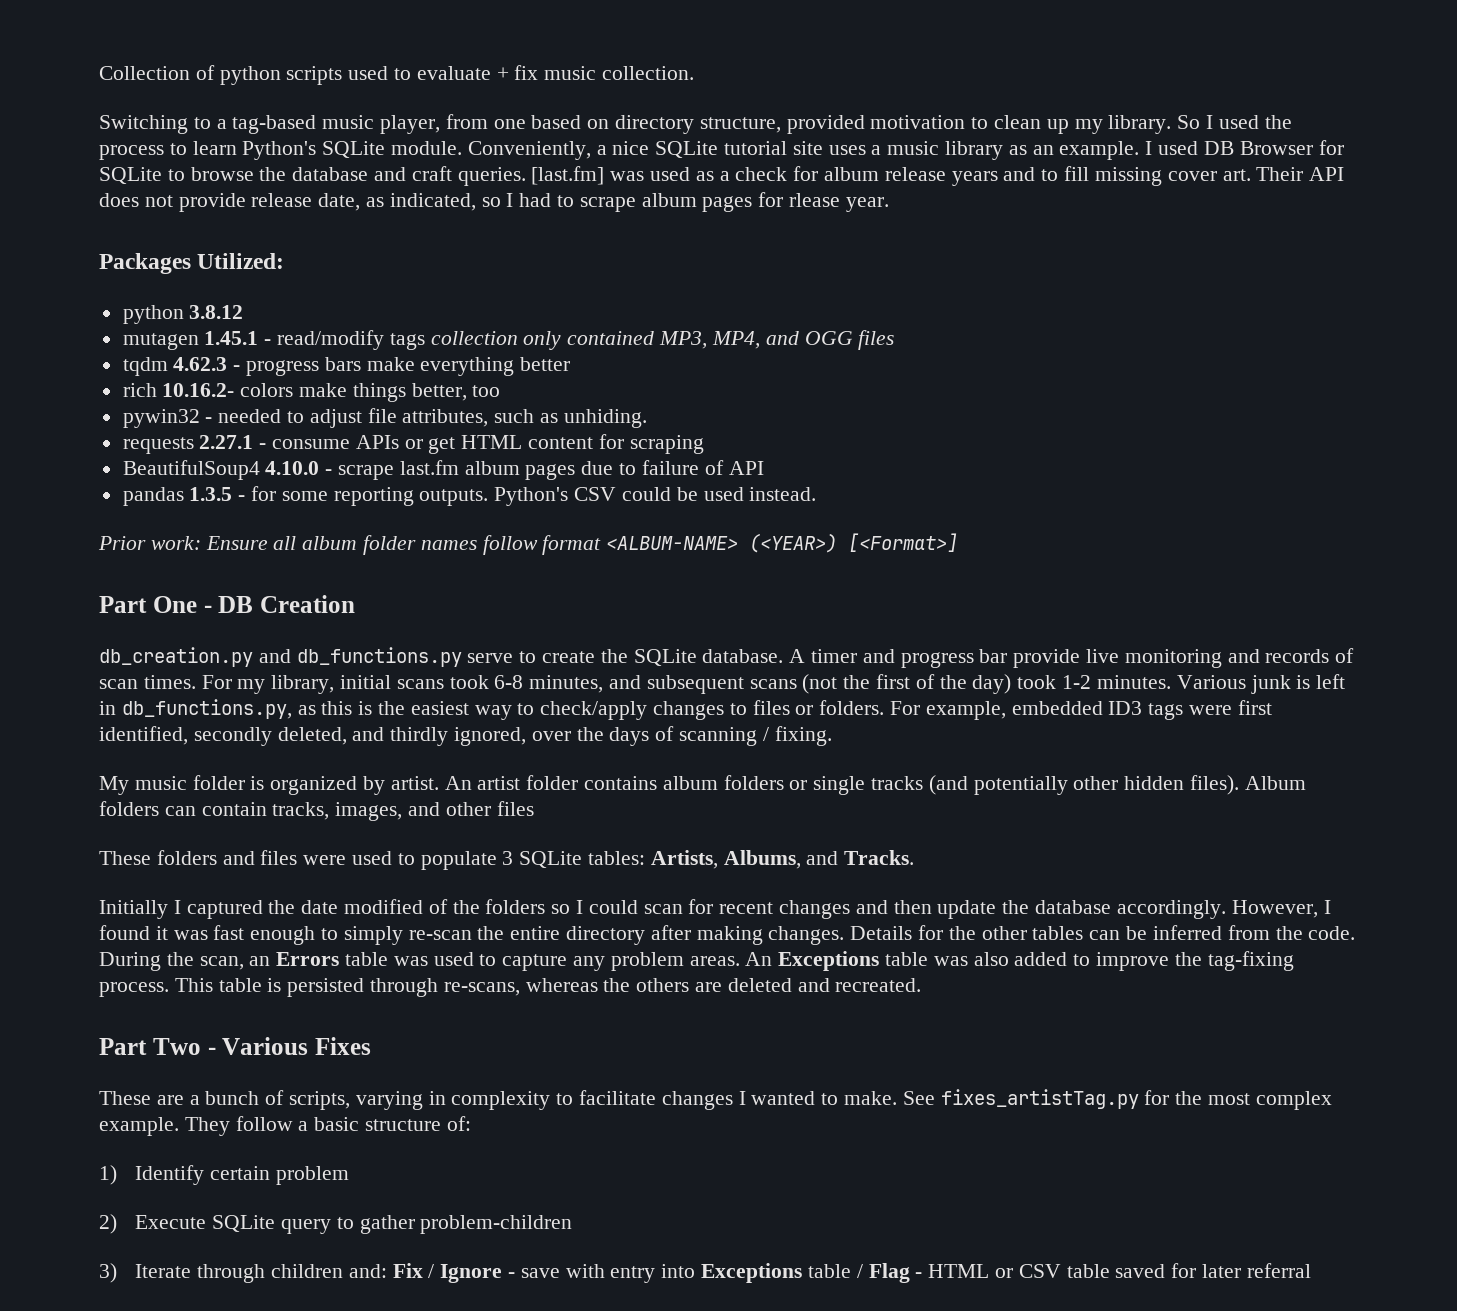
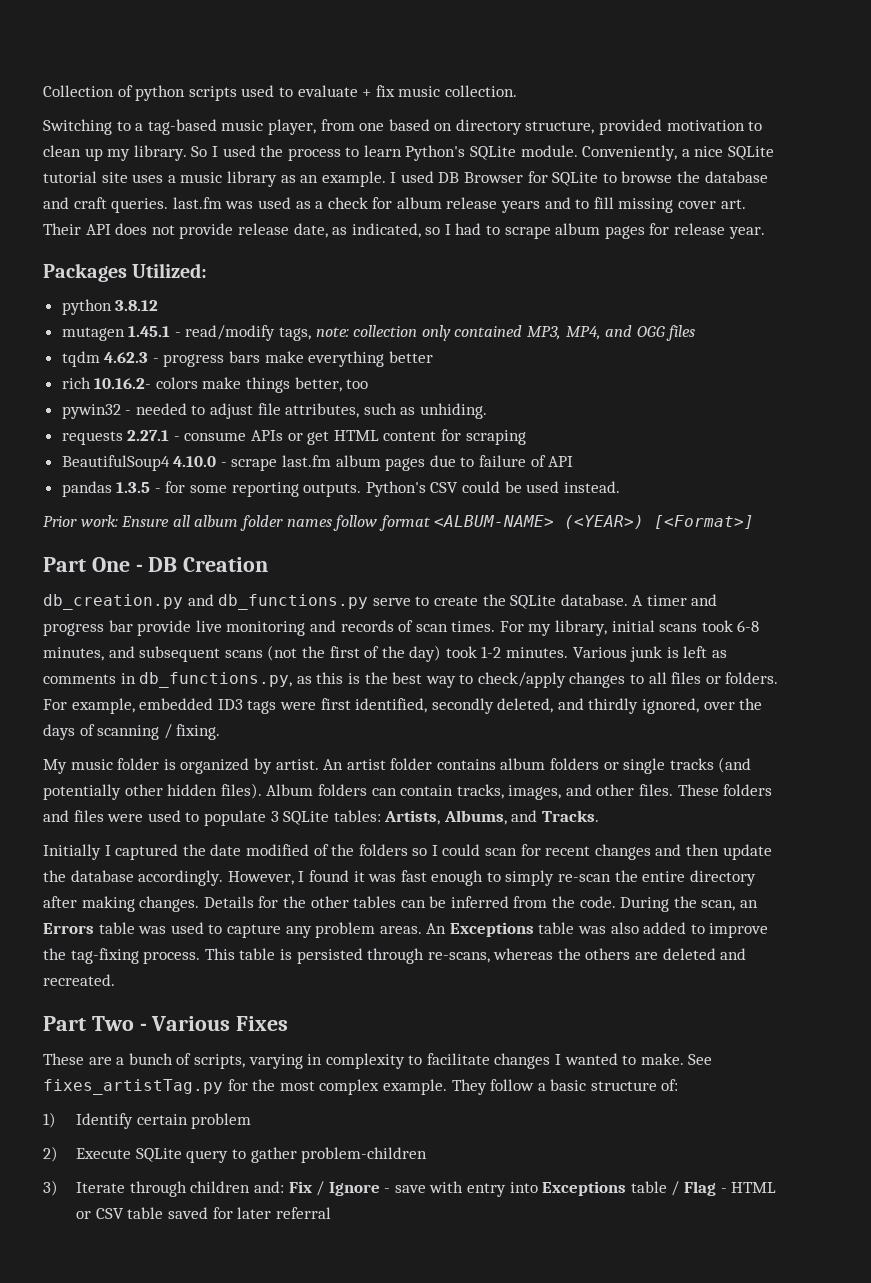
- I used DB Browser for SQLite to browse the database and craft queries. [last.fm] was used as a check for album release years and to fill missing cover art. Their API does not provide release date, as indicated, so I had to scrape album pages for rlease year.
+ I used DB Browser for SQLite to browse the database and craft queries. last.fm was used as a check for album release years and to fill missing cover art. Their API does not provide release date, as indicated, so I had to scrape album pages for release year.
- mutagen 1.45.1 - read/modify tags collection only contained MP3, MP4, and OGG files
+ mutagen 1.45.1 - read/modify tags, note: collection only contained MP3, MP4, and OGG files
- Various junk is left in db_functions.py, as this is the easiest way to check/apply changes to files or folders.
+ Various junk is left as comments in db_functions.py, as this is the best way to check/apply changes to all files or folders.
- Album folders can contain tracks, images, and other files
- These folders and files were used to populate 3 SQLite tables: Artists, Albums, and Tracks.
+ Album folders can contain tracks, images, and other files. These folders and files were used to populate 3 SQLite tables: Artists, Albums, and Tracks.

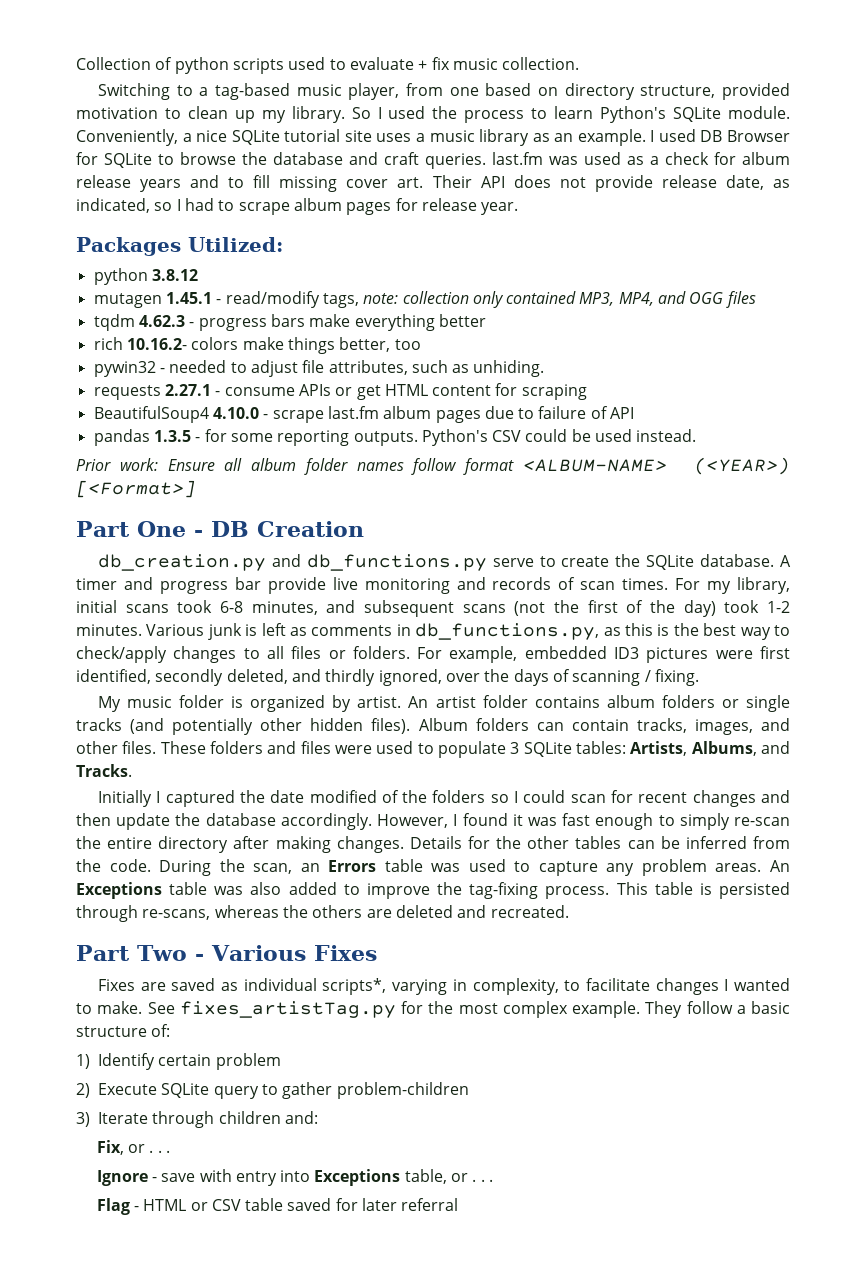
- For example, embedded ID3 tags were first identified, secondly deleted, and thirdly ignored, over the days of scanning / fixing.
+ For example, embedded ID3 pictures were first identified, secondly deleted, and thirdly ignored, over the days of scanning / fixing.
- These are a bunch of scripts, varying in complexity to facilitate changes I wanted to make.
+ Fixes are saved as individual scripts*, varying in complexity, to facilitate changes I wanted to make.
- 3) Iterate through children and: Fix / Ignore - save with entry into Exceptions table / Flag - HTML or CSV table saved for later referral
+ 3) Iterate through children and:
+ Fix, or . . .
+ Ignore - save with entry into Exceptions table, or . . .
+ Flag - HTML or CSV table saved for later referral

